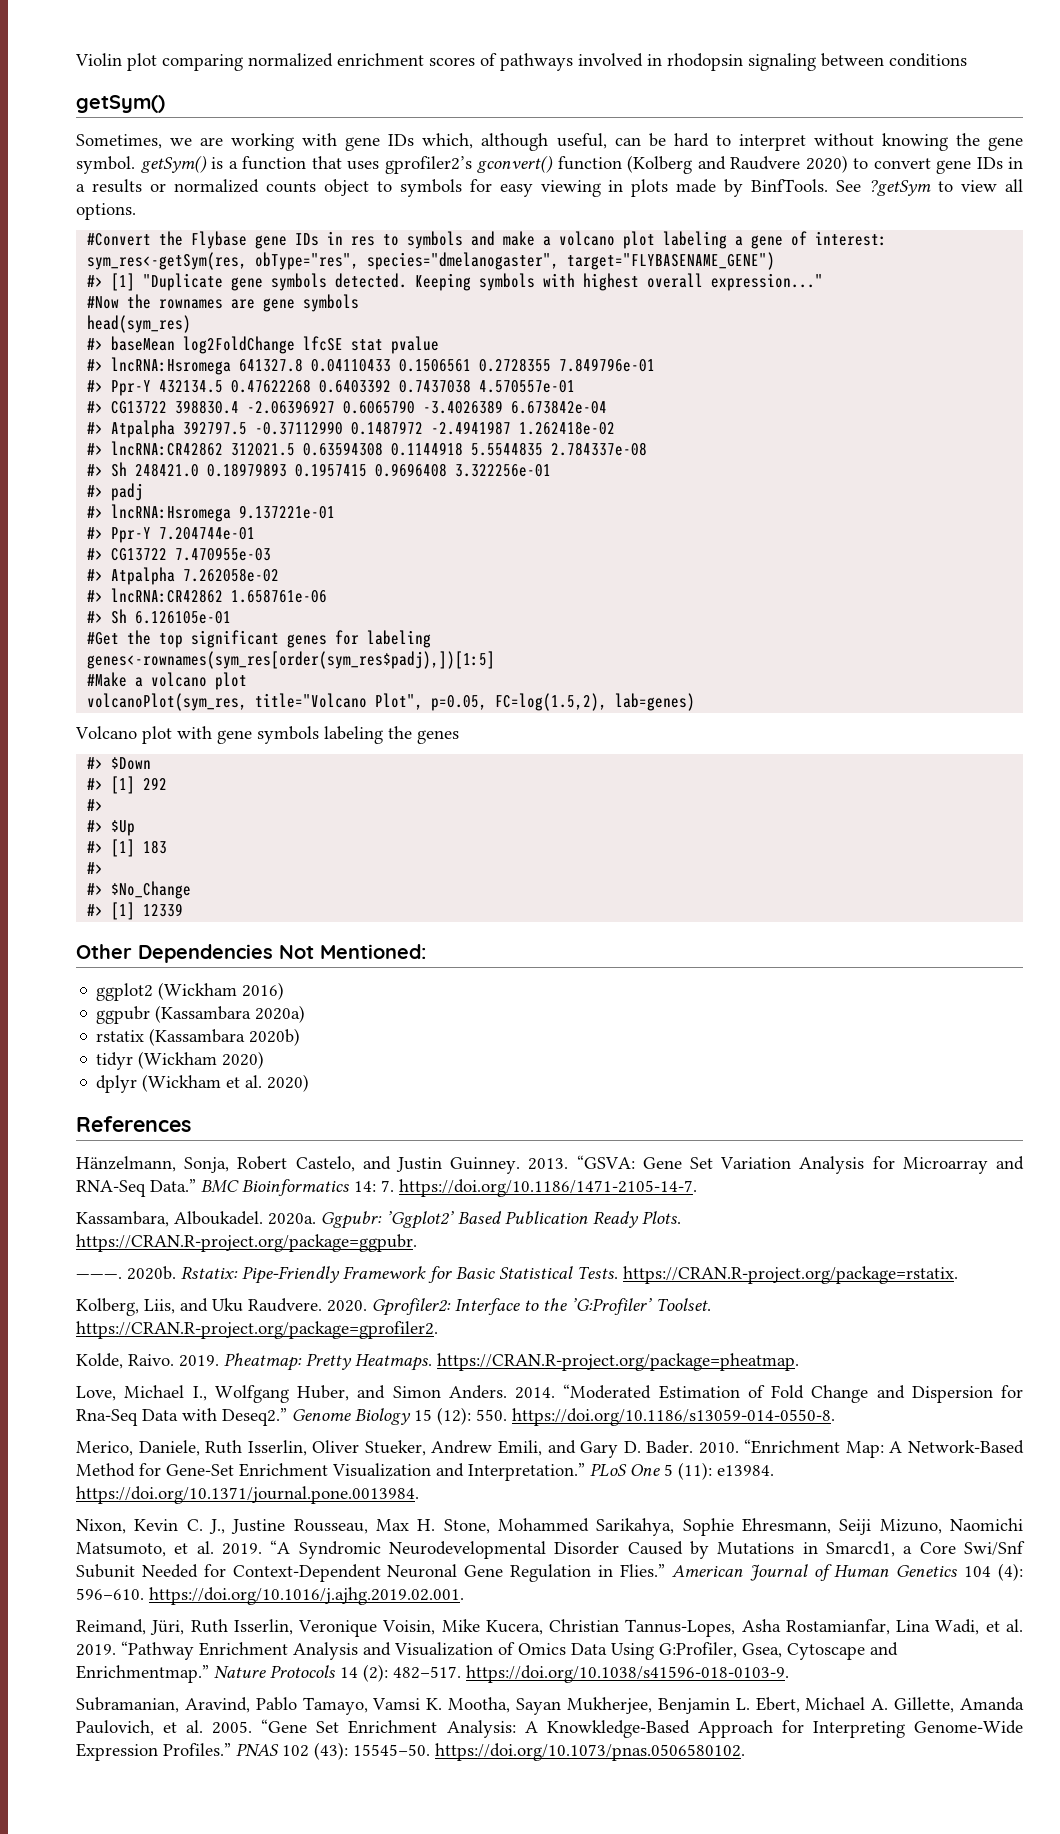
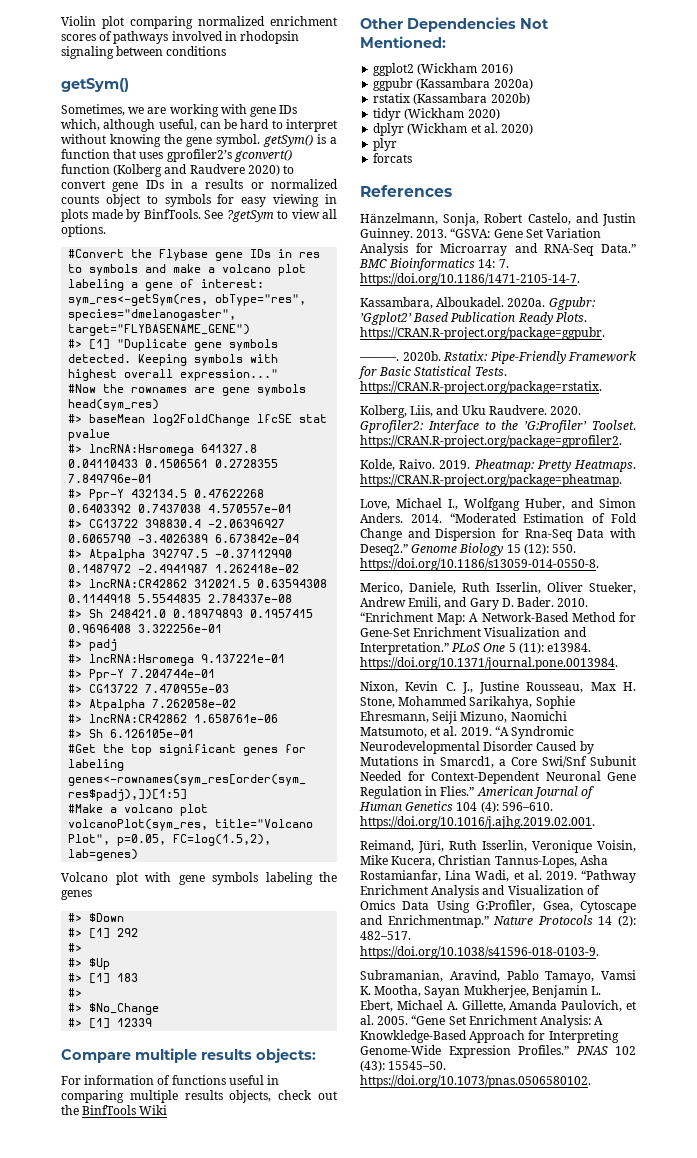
+ Compare multiple results objects:
+ For information of functions useful in comparing multiple results objects, check out the BinfTools Wiki
+ plyr
+ forcats

